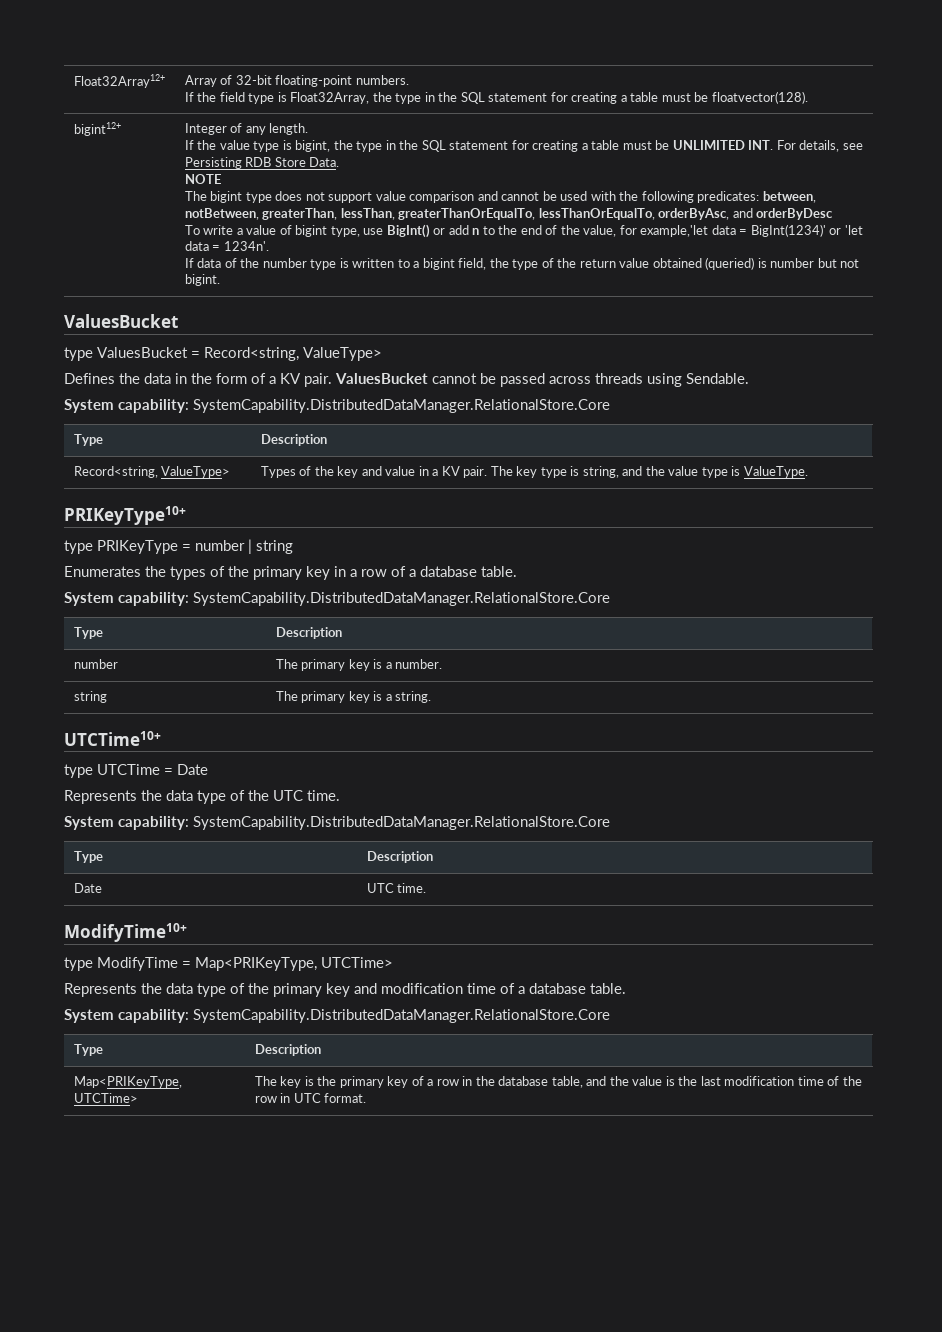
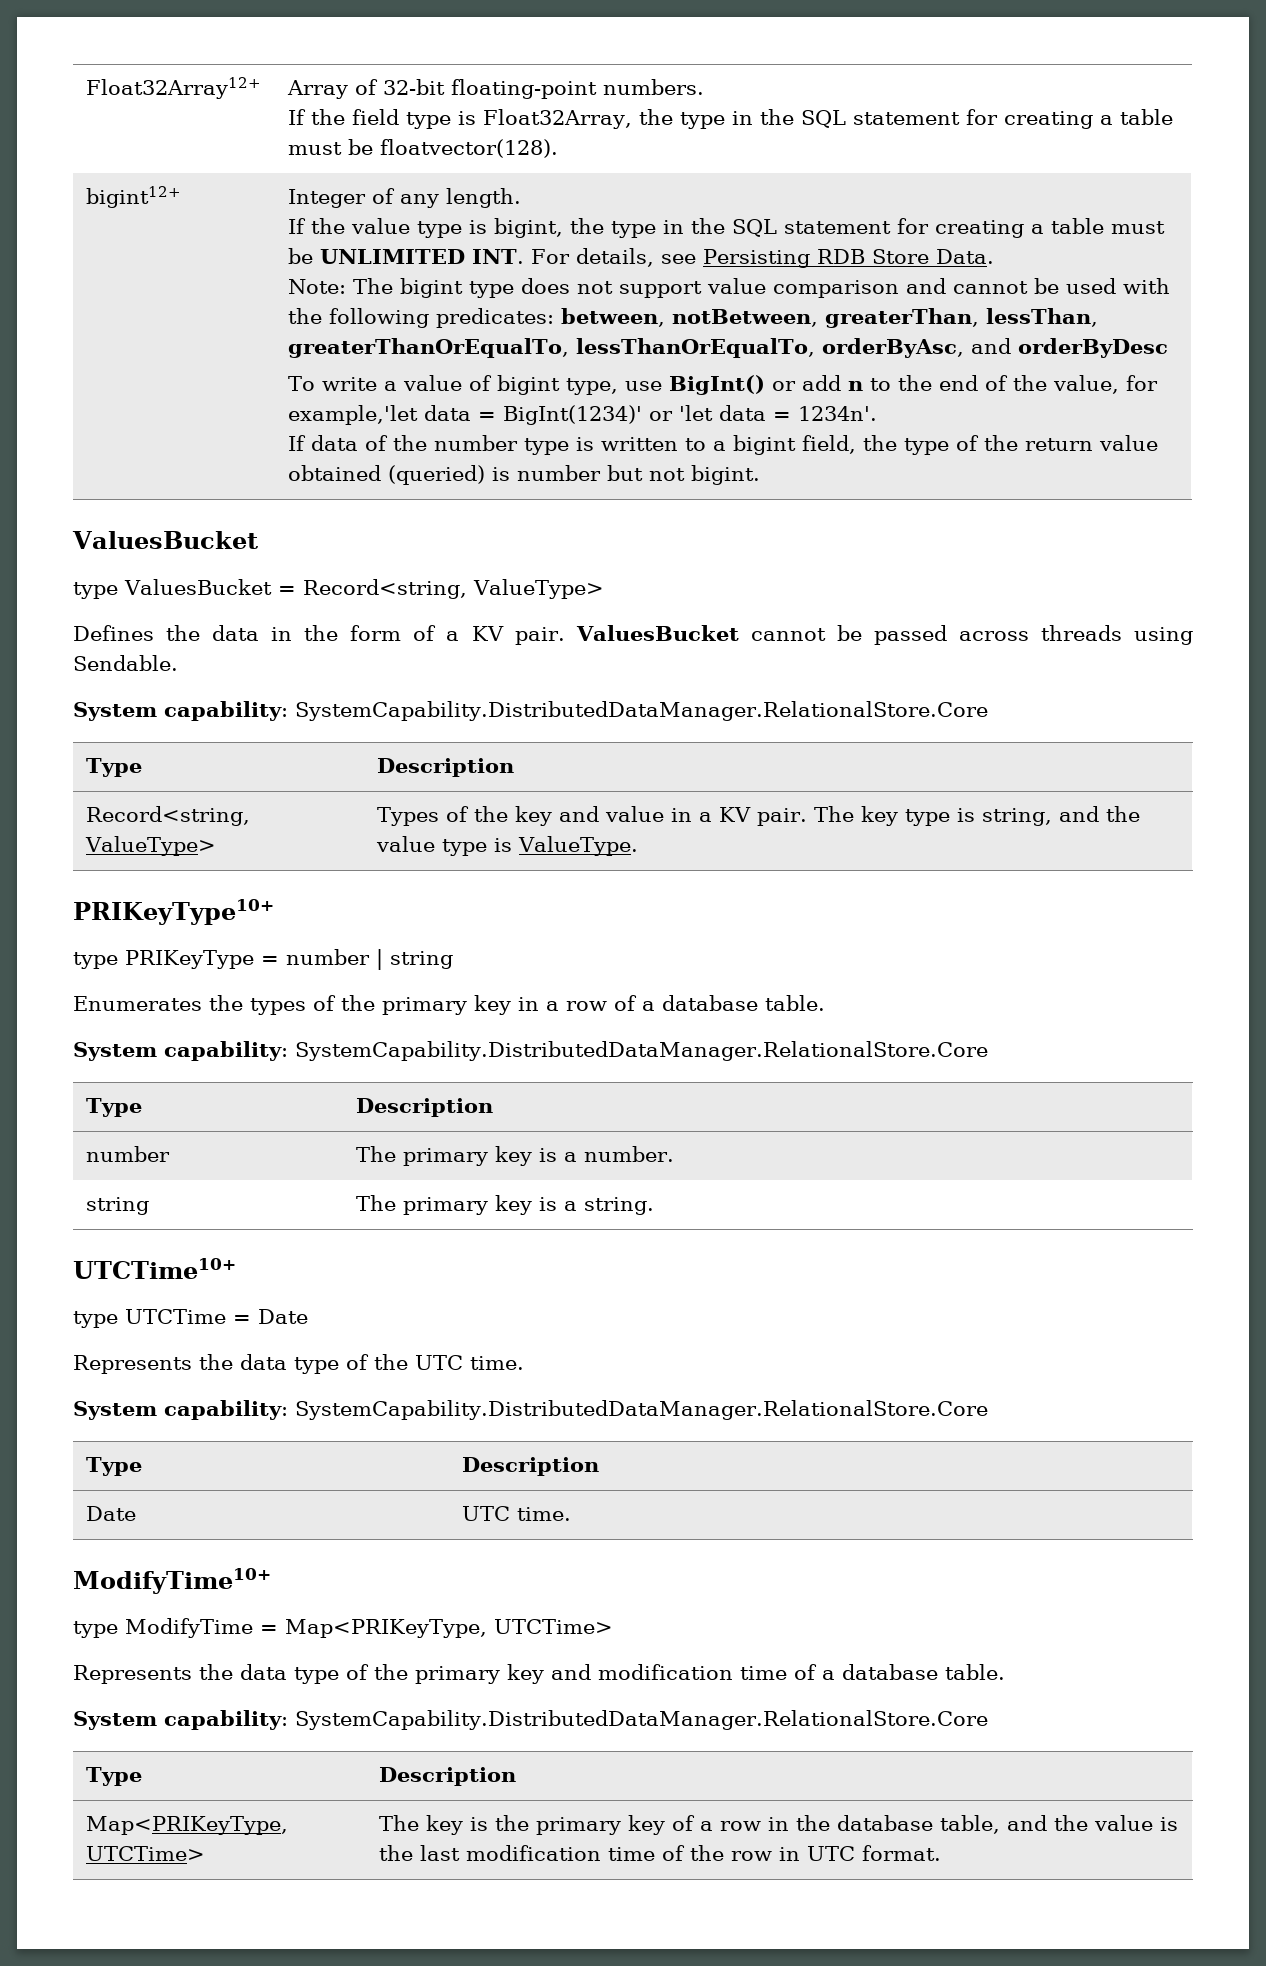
- NOTE
- The bigint type does not support value comparison and cannot be used with the following predicates: between, notBetween, greaterThan, lessThan, greaterThanOrEqualTo, lessThanOrEqualTo, orderByAsc, and orderByDesc
+ Note: The bigint type does not support value comparison and cannot be used with the following predicates: between, notBetween, greaterThan, lessThan, greaterThanOrEqualTo, lessThanOrEqualTo, orderByAsc, and orderByDesc

